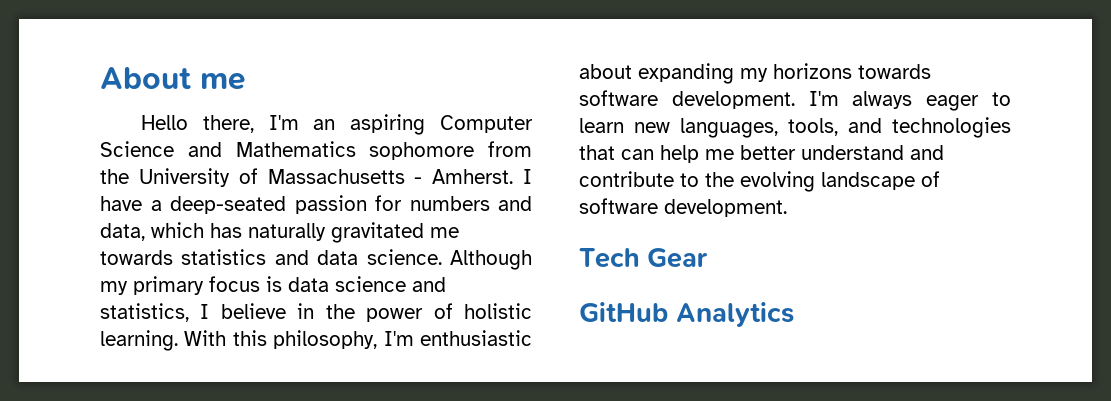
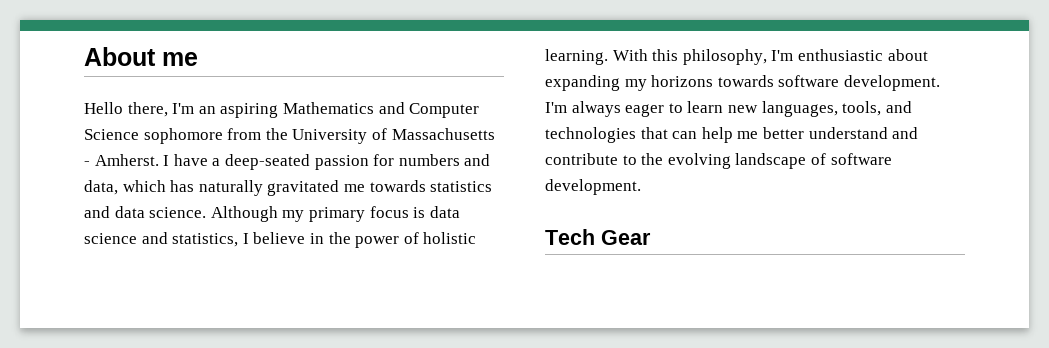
- Hello there, I'm an aspiring Computer Science and Mathematics sophomore from the University of Massachusetts - Amherst.
+ Hello there, I'm an aspiring Mathematics and Computer Science sophomore from the University of Massachusetts - Amherst.
- GitHub Analytics

